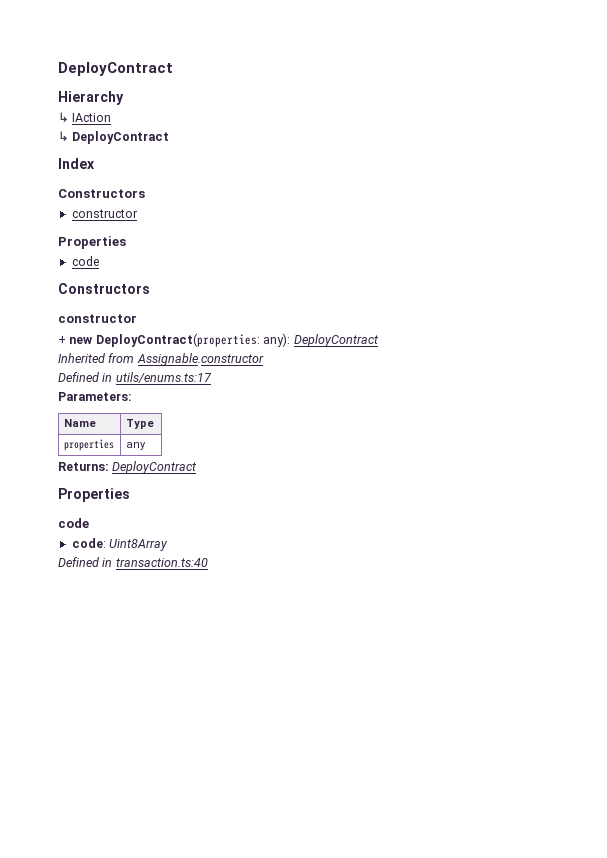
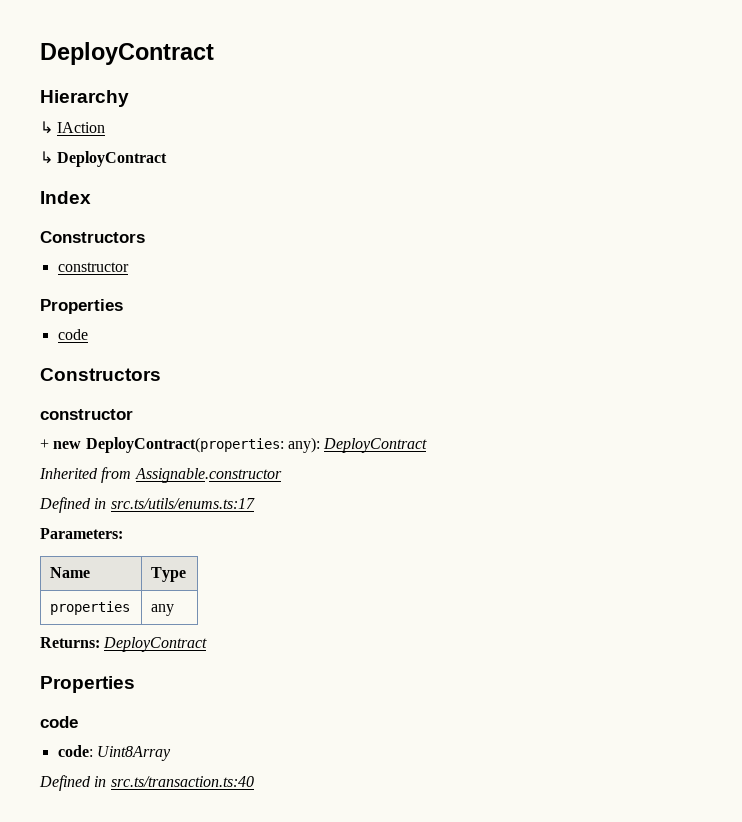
- Defined in utils/enums.ts:17
+ Defined in src.ts/utils/enums.ts:17
- Defined in transaction.ts:40
+ Defined in src.ts/transaction.ts:40

